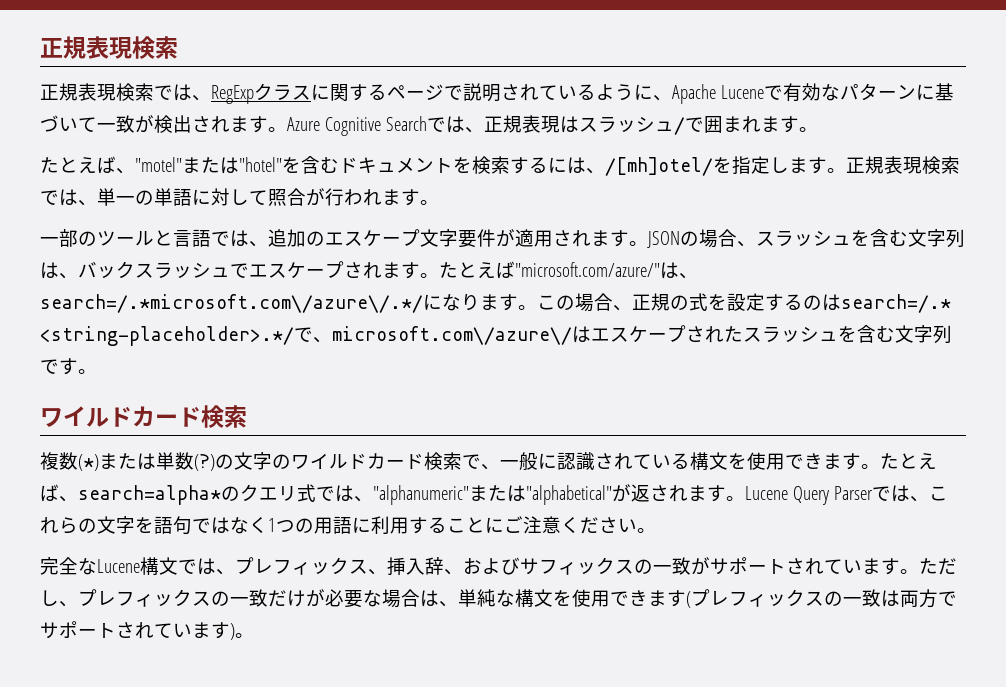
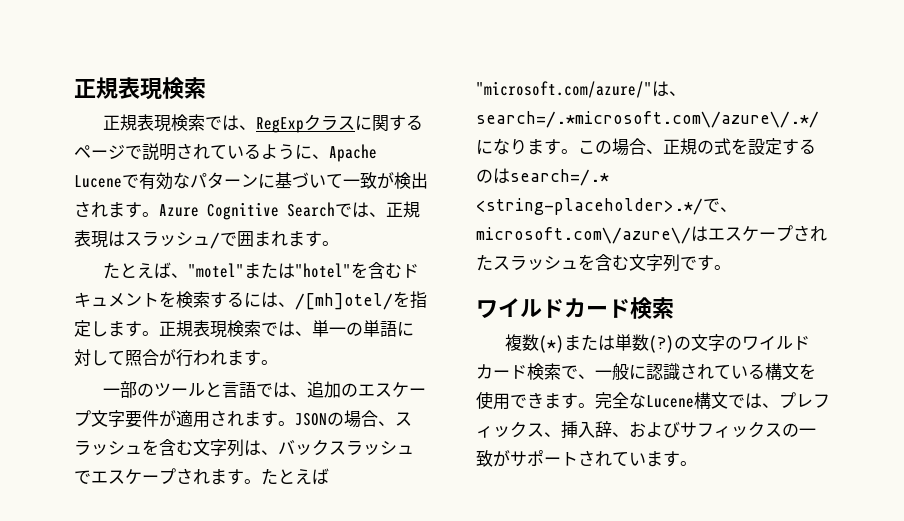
- の文字のワイルドカード検索で、一般に認識されている構文を使用できます。たとえば、search=alpha*のクエリ式では、"alphanumeric"または"alphabetical"が返されます。Lucene Query Parserでは、これらの文字を語句ではなく1つの用語に利用することにご注意ください。
- 完全なLucene構文では、プレフィックス、挿入辞、およびサフィックスの一致がサポートされています。ただし、プレフィックスの一致だけが必要な場合は、単純な構文を使用できます(プレフィックスの一致は両方でサポートされています)。
+ の文字のワイルドカード検索で、一般に認識されている構文を使用できます。完全なLucene構文では、プレフィックス、挿入辞、およびサフィックスの一致がサポートされています。

